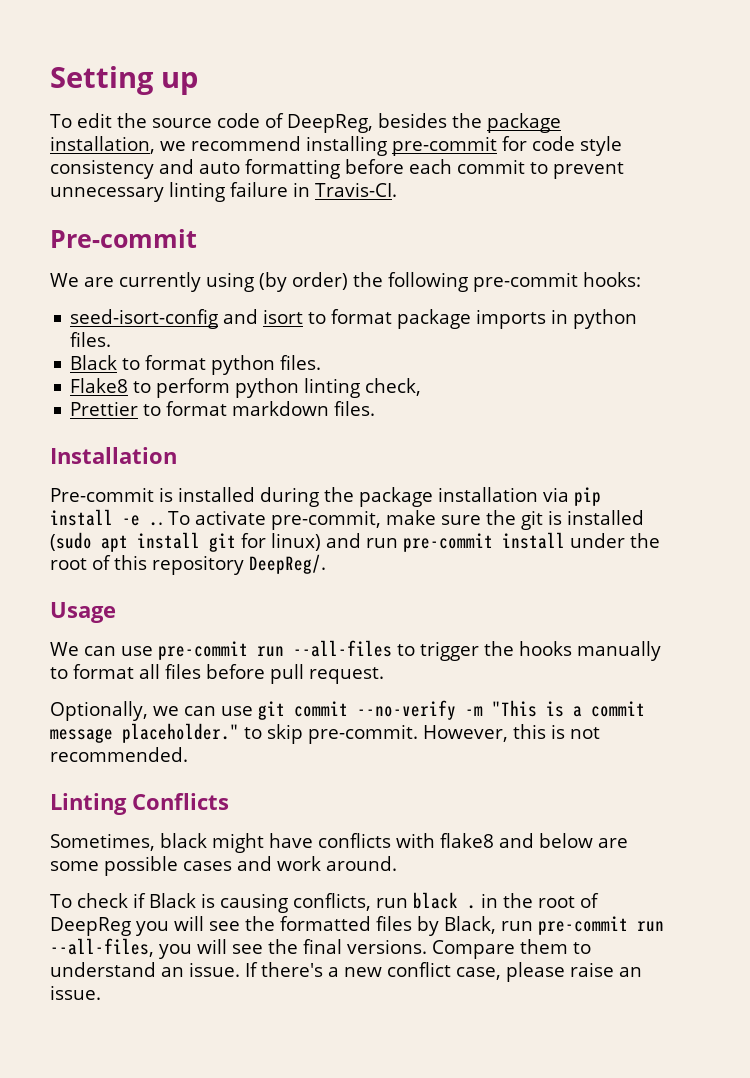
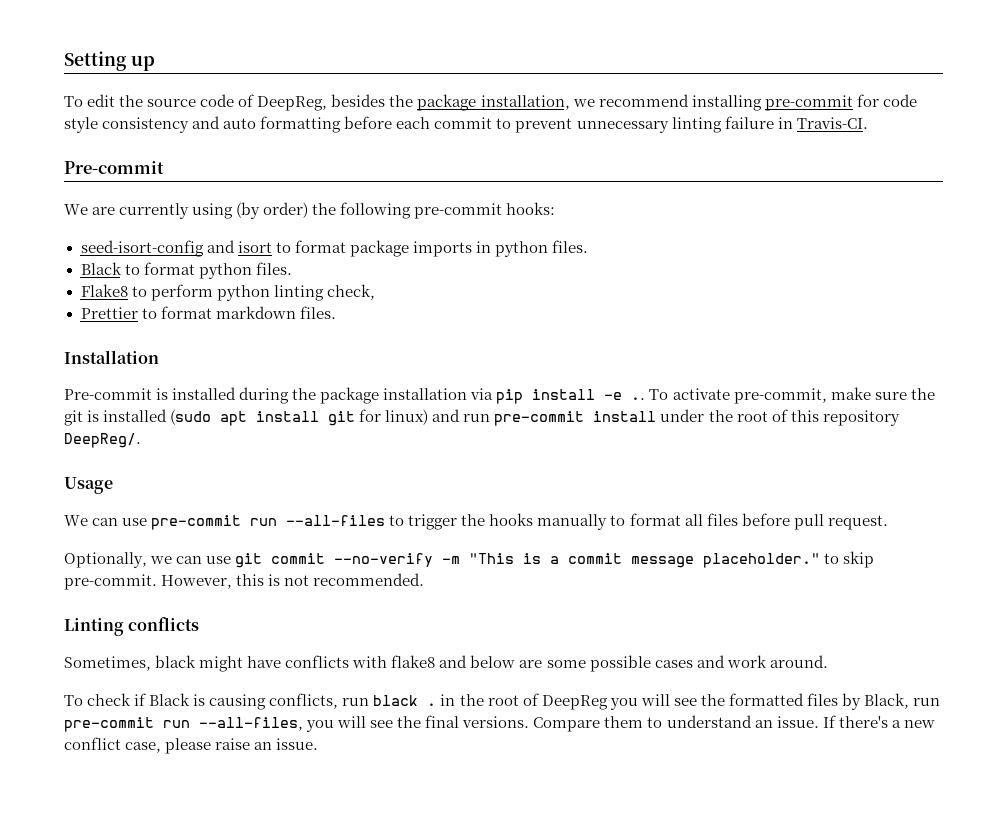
- Linting Conflicts
+ Linting conflicts

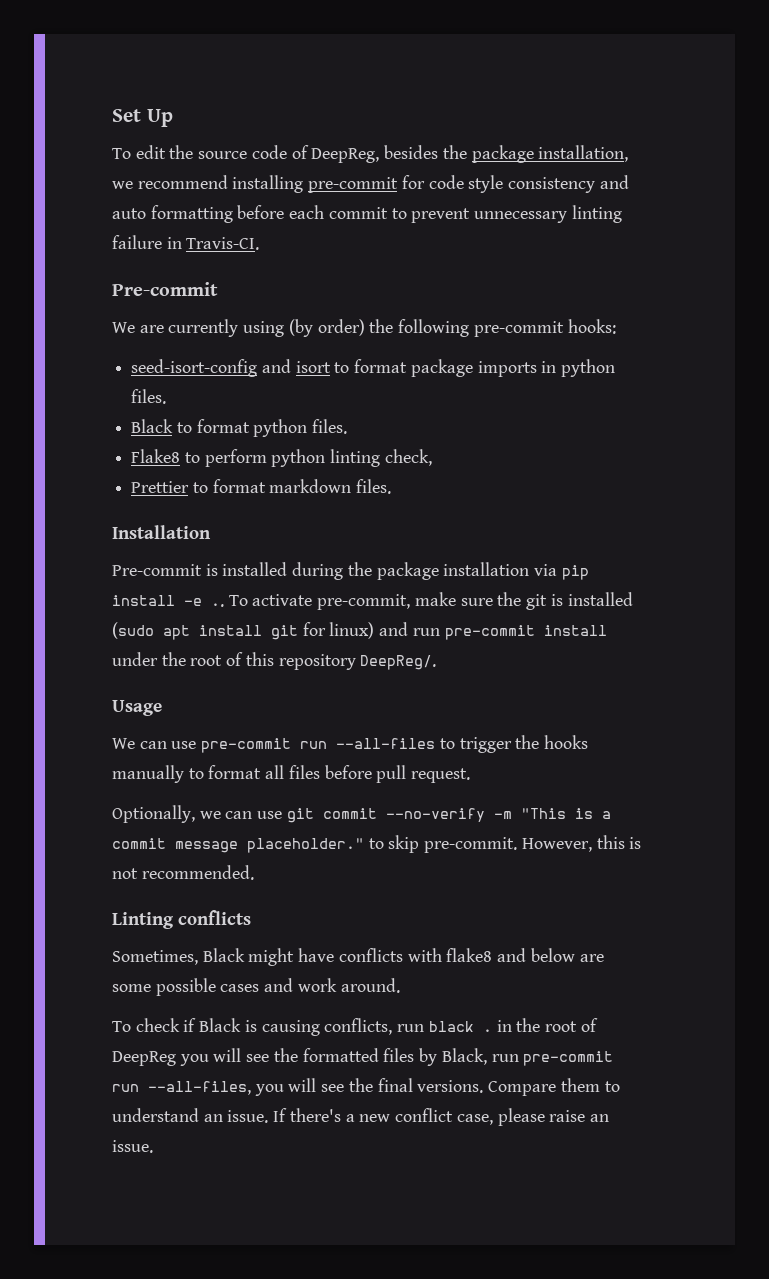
- Setting up
+ Set Up
- Sometimes, black might have conflicts with flake8 and below are some possible cases and work around.
+ Sometimes, Black might have conflicts with flake8 and below are some possible cases and work around.

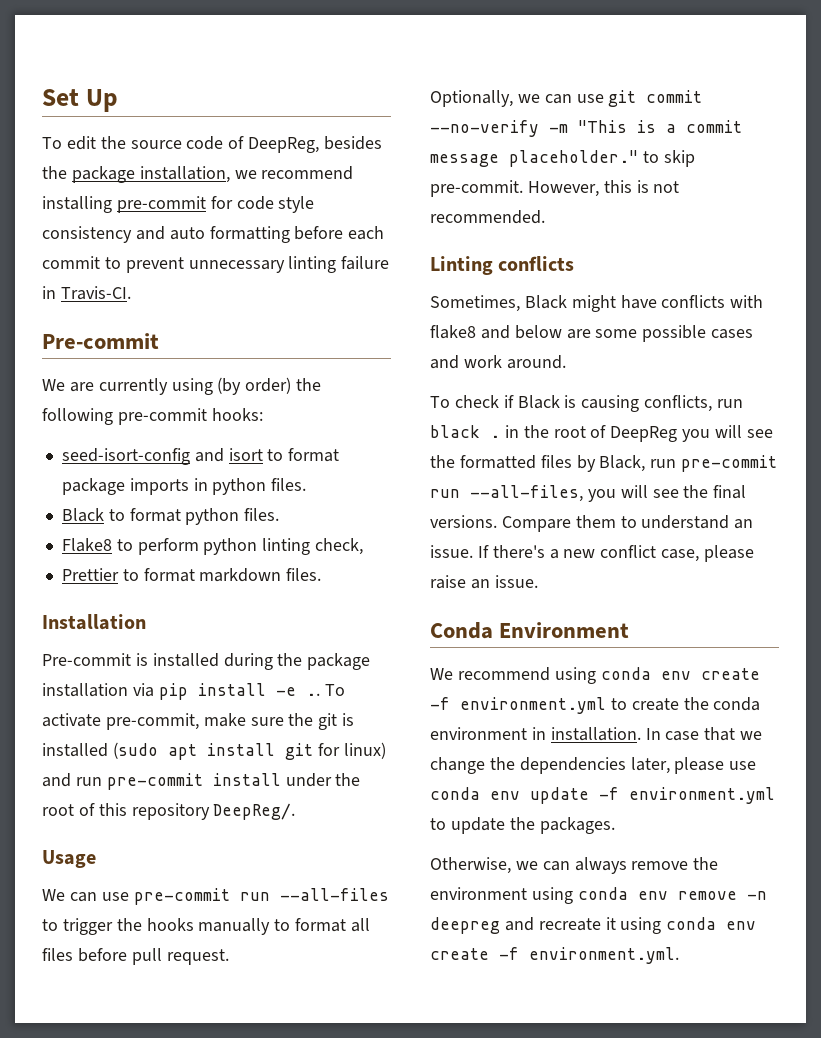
+ Conda Environment
+ We recommend using conda env create -f environment.yml to create the conda environment in installation. In case that we change the dependencies later, please use conda env update -f environment.yml to update the packages.
+ Otherwise, we can always remove the environment using conda env remove -n deepreg and recreate it using conda env create -f environment.yml.

